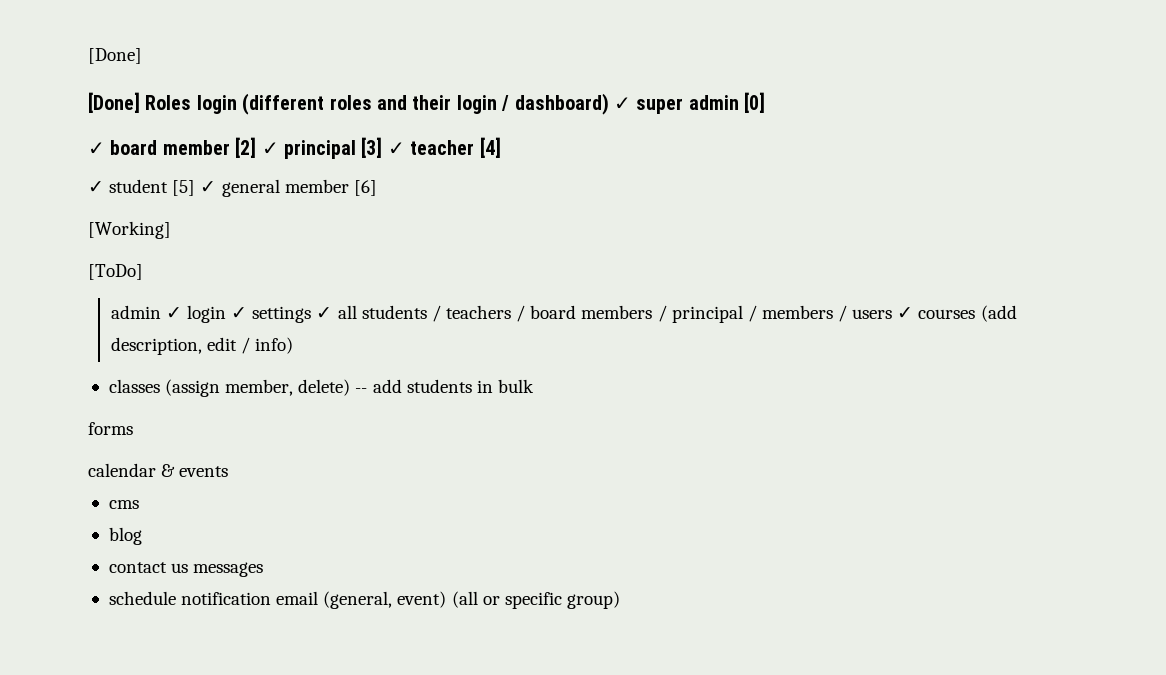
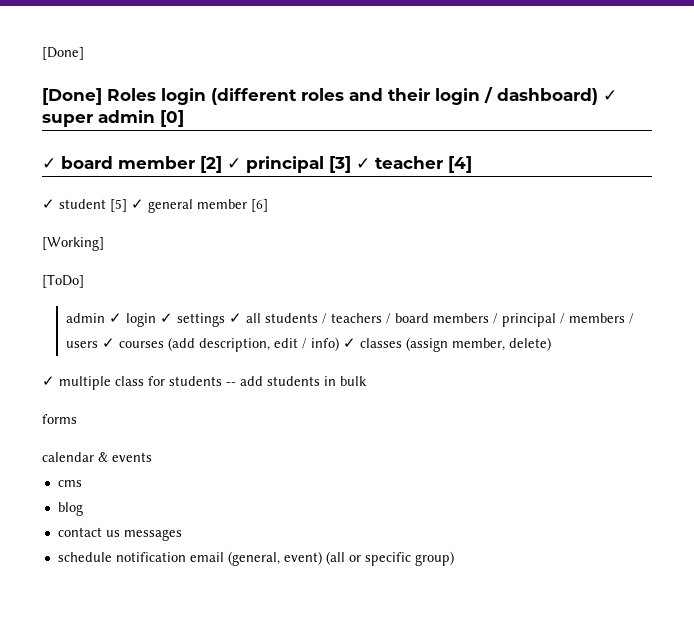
- admin ✓ login ✓ settings ✓ all students / teachers / board members / principal / members / users ✓ courses (add description, edit / info)
- classes (assign member, delete) -- add students in bulk
+ admin ✓ login ✓ settings ✓ all students / teachers / board members / principal / members / users ✓ courses (add description, edit / info) ✓ classes (assign member, delete)
+ ✓ multiple class for students -- add students in bulk

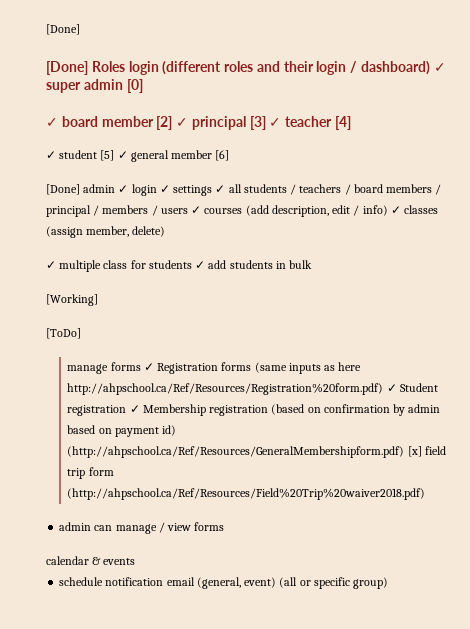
- [Working]
- [ToDo]
- admin ✓ login ✓ settings ✓ all students / teachers / board members / principal / members / users ✓ courses (add description, edit / info) ✓ classes (assign member, delete)
+ [Done] admin ✓ login ✓ settings ✓ all students / teachers / board members / principal / members / users ✓ courses (add description, edit / info) ✓ classes (assign member, delete)
- ✓ multiple class for students -- add students in bulk
+ ✓ multiple class for students ✓ add students in bulk
- forms
+ [Working]
+ [ToDo]
+ manage forms ✓ Registration forms (same inputs as here http://ahpschool.ca/Ref/Resources/Registration%20form.pdf) ✓ Student registration ✓ Membership registration (based on confirmation by admin based on payment id) (http://ahpschool.ca/Ref/Resources/GeneralMembershipform.pdf) [x] field trip form (http://ahpschool.ca/Ref/Resources/Field%20Trip%20waiver2018.pdf)
+ admin can manage / view forms
- cms
- blog
- contact us messages

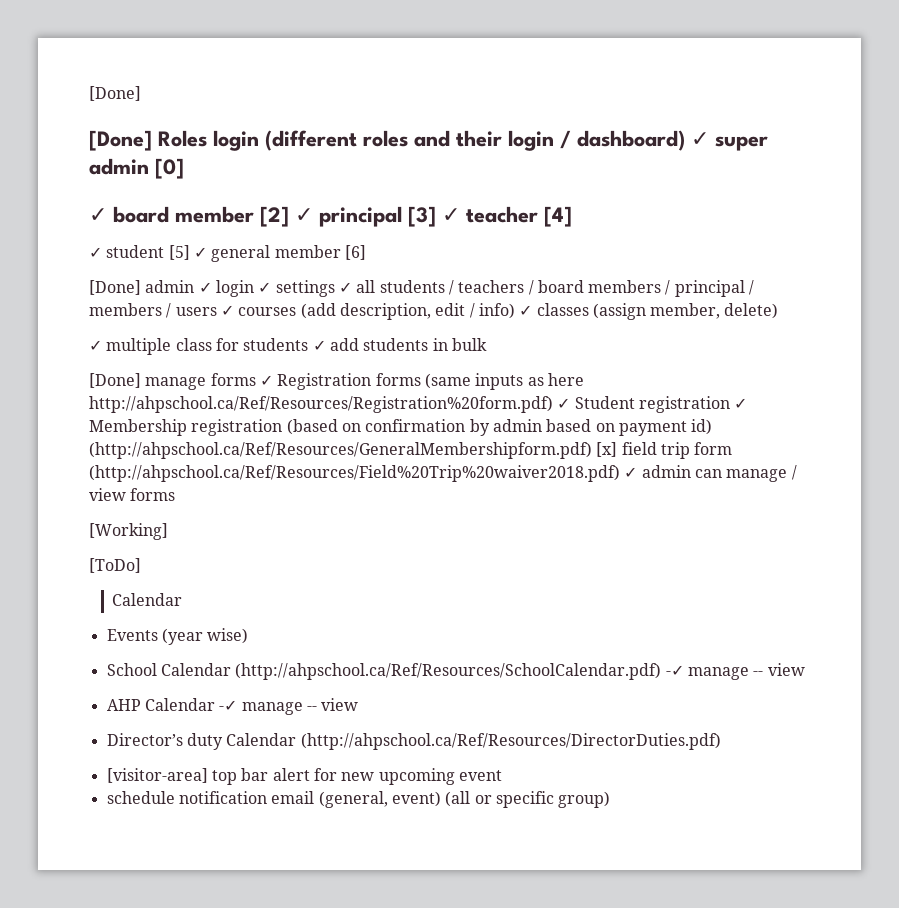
- [Working]
- [ToDo]
- manage forms ✓ Registration forms (same inputs as here http://ahpschool.ca/Ref/Resources/Registration%20form.pdf) ✓ Student registration ✓ Membership registration (based on confirmation by admin based on payment id) (http://ahpschool.ca/Ref/Resources/GeneralMembershipform.pdf) [x] field trip form (http://ahpschool.ca/Ref/Resources/Field%20Trip%20waiver2018.pdf)
- admin can manage / view forms
+ [Done] manage forms ✓ Registration forms (same inputs as here http://ahpschool.ca/Ref/Resources/Registration%20form.pdf) ✓ Student registration ✓ Membership registration (based on confirmation by admin based on payment id) (http://ahpschool.ca/Ref/Resources/GeneralMembershipform.pdf) [x] field trip form (http://ahpschool.ca/Ref/Resources/Field%20Trip%20waiver2018.pdf) ✓ admin can manage / view forms
- calendar & events
+ [Working]
+ [ToDo]
+ Calendar
+ Events (year wise)
+ School Calendar (http://ahpschool.ca/Ref/Resources/SchoolCalendar.pdf) -✓ manage -- view
+ AHP Calendar -✓ manage -- view
+ Director’s duty Calendar (http://ahpschool.ca/Ref/Resources/DirectorDuties.pdf)
+ [visitor-area] top bar alert for new upcoming event

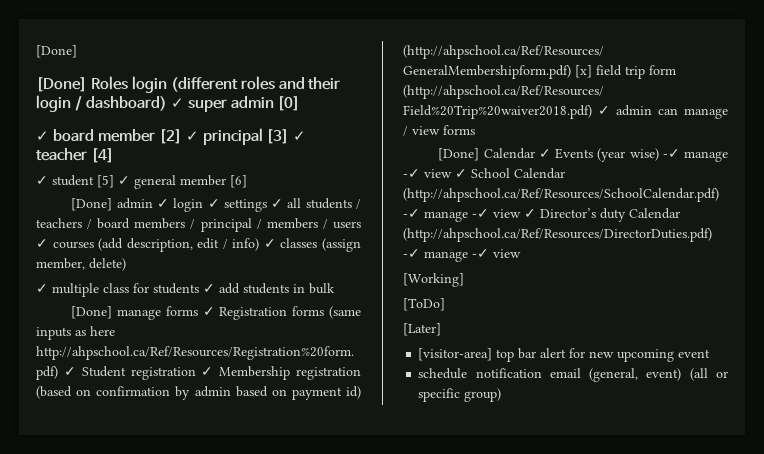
+ [Done] Calendar ✓ Events (year wise) -✓ manage -✓ view ✓ School Calendar (http://ahpschool.ca/Ref/Resources/SchoolCalendar.pdf) -✓ manage -✓ view ✓ Director’s duty Calendar (http://ahpschool.ca/Ref/Resources/DirectorDuties.pdf) -✓ manage -✓ view
  [Working]
  [ToDo]
- Calendar
- Events (year wise)
- School Calendar (http://ahpschool.ca/Ref/Resources/SchoolCalendar.pdf) -✓ manage -- view
- AHP Calendar -✓ manage -- view
- Director’s duty Calendar (http://ahpschool.ca/Ref/Resources/DirectorDuties.pdf)
+ [Later]

